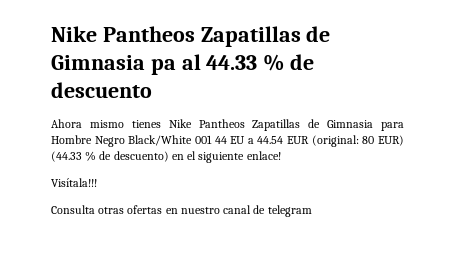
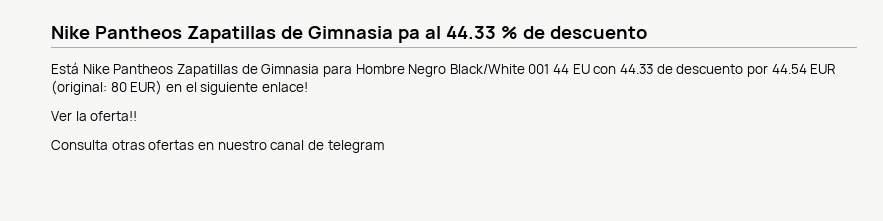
- Ahora mismo tienes Nike Pantheos Zapatillas de Gimnasia para Hombre Negro Black/White 001 44 EU a 44.54 EUR (original: 80 EUR) (44.33 % de descuento) en el siguiente enlace!
+ Está Nike Pantheos Zapatillas de Gimnasia para Hombre Negro Black/White 001 44 EU con 44.33 de descuento por 44.54 EUR (original: 80 EUR) en el siguiente enlace!
- Visítala!!!
+ Ver la oferta!!

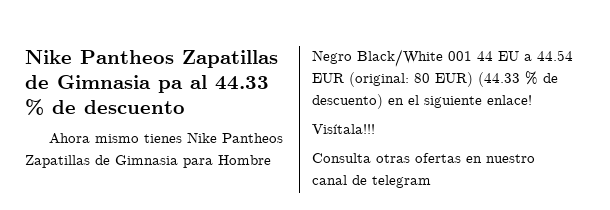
- Está Nike Pantheos Zapatillas de Gimnasia para Hombre Negro Black/White 001 44 EU con 44.33 de descuento por 44.54 EUR (original: 80 EUR) en el siguiente enlace!
+ Ahora mismo tienes Nike Pantheos Zapatillas de Gimnasia para Hombre Negro Black/White 001 44 EU a 44.54 EUR (original: 80 EUR) (44.33 % de descuento) en el siguiente enlace!
- Ver la oferta!!
+ Visítala!!!

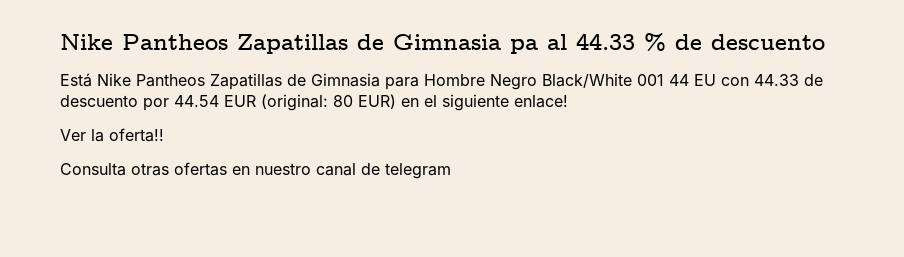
- Ahora mismo tienes Nike Pantheos Zapatillas de Gimnasia para Hombre Negro Black/White 001 44 EU a 44.54 EUR (original: 80 EUR) (44.33 % de descuento) en el siguiente enlace!
+ Está Nike Pantheos Zapatillas de Gimnasia para Hombre Negro Black/White 001 44 EU con 44.33 de descuento por 44.54 EUR (original: 80 EUR) en el siguiente enlace!
- Visítala!!!
+ Ver la oferta!!

